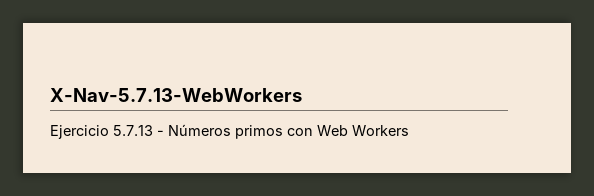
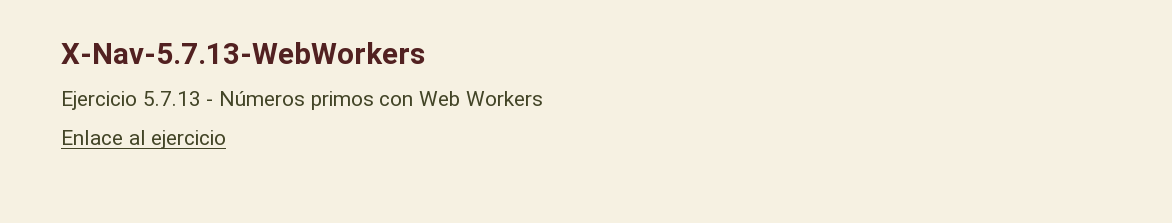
+ Enlace al ejercicio

